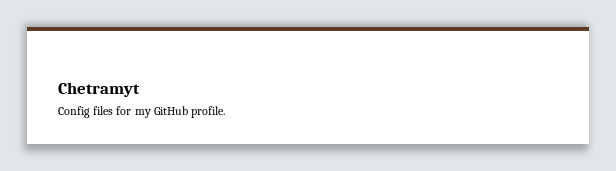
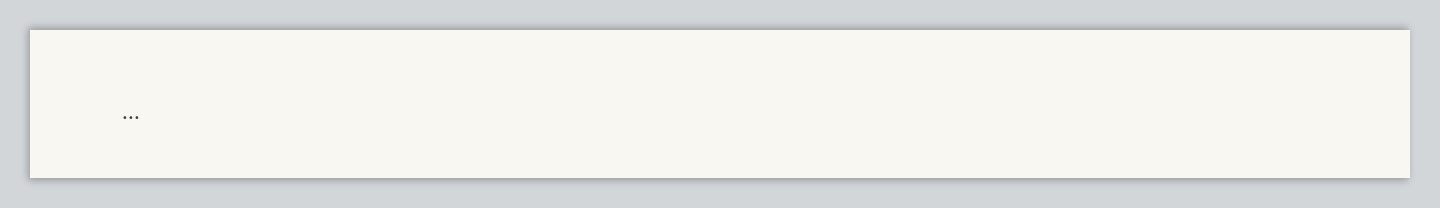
- Chetramyt
- Config files for my GitHub profile.
+ ...

